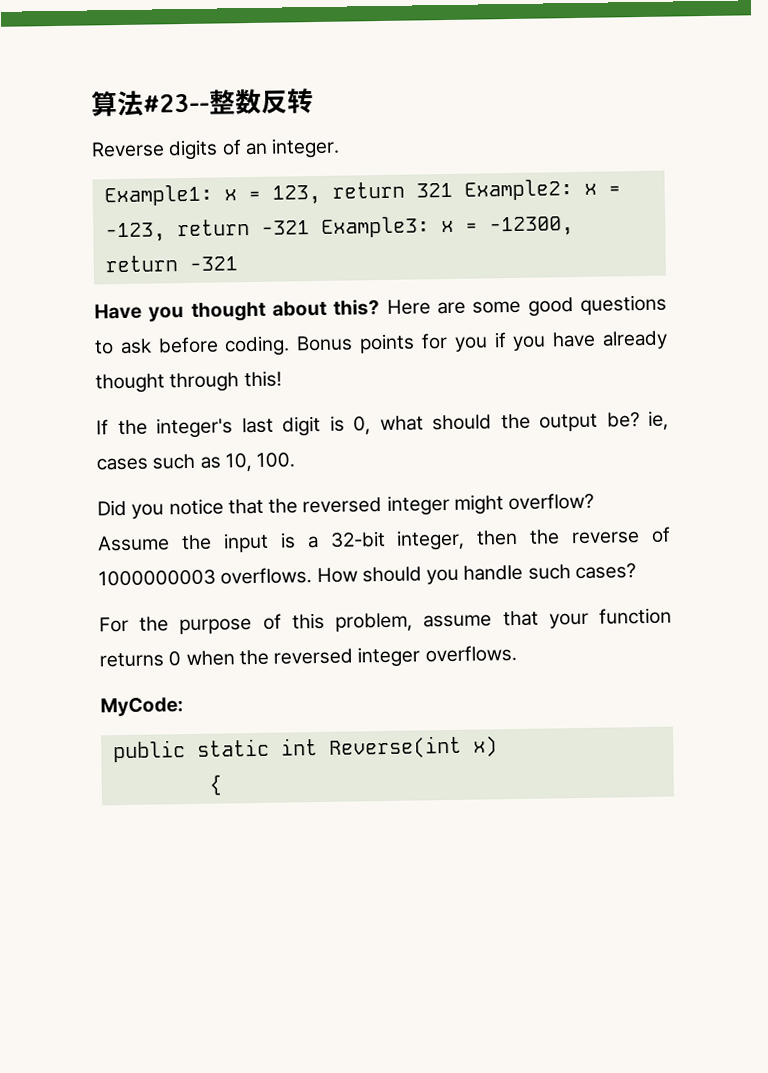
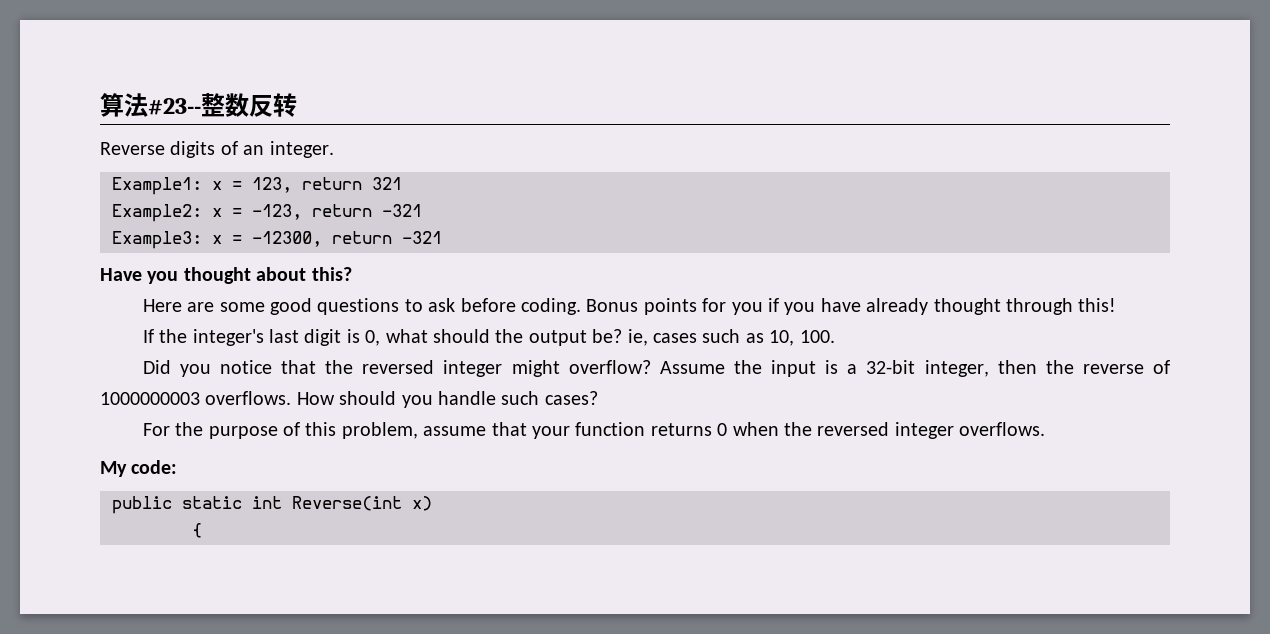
- Example1: x = 123, return 321 Example2: x = -123, return -321 Example3: x = -12300, return -321
+ Example1: x = 123, return 321
+ Example2: x = -123, return -321
+ Example3: x = -12300, return -321
- Have you thought about this? Here are some good questions to ask before coding.
+ Have you thought about this?
+ Here are some good questions to ask before coding.
- MyCode:
+ My code:

